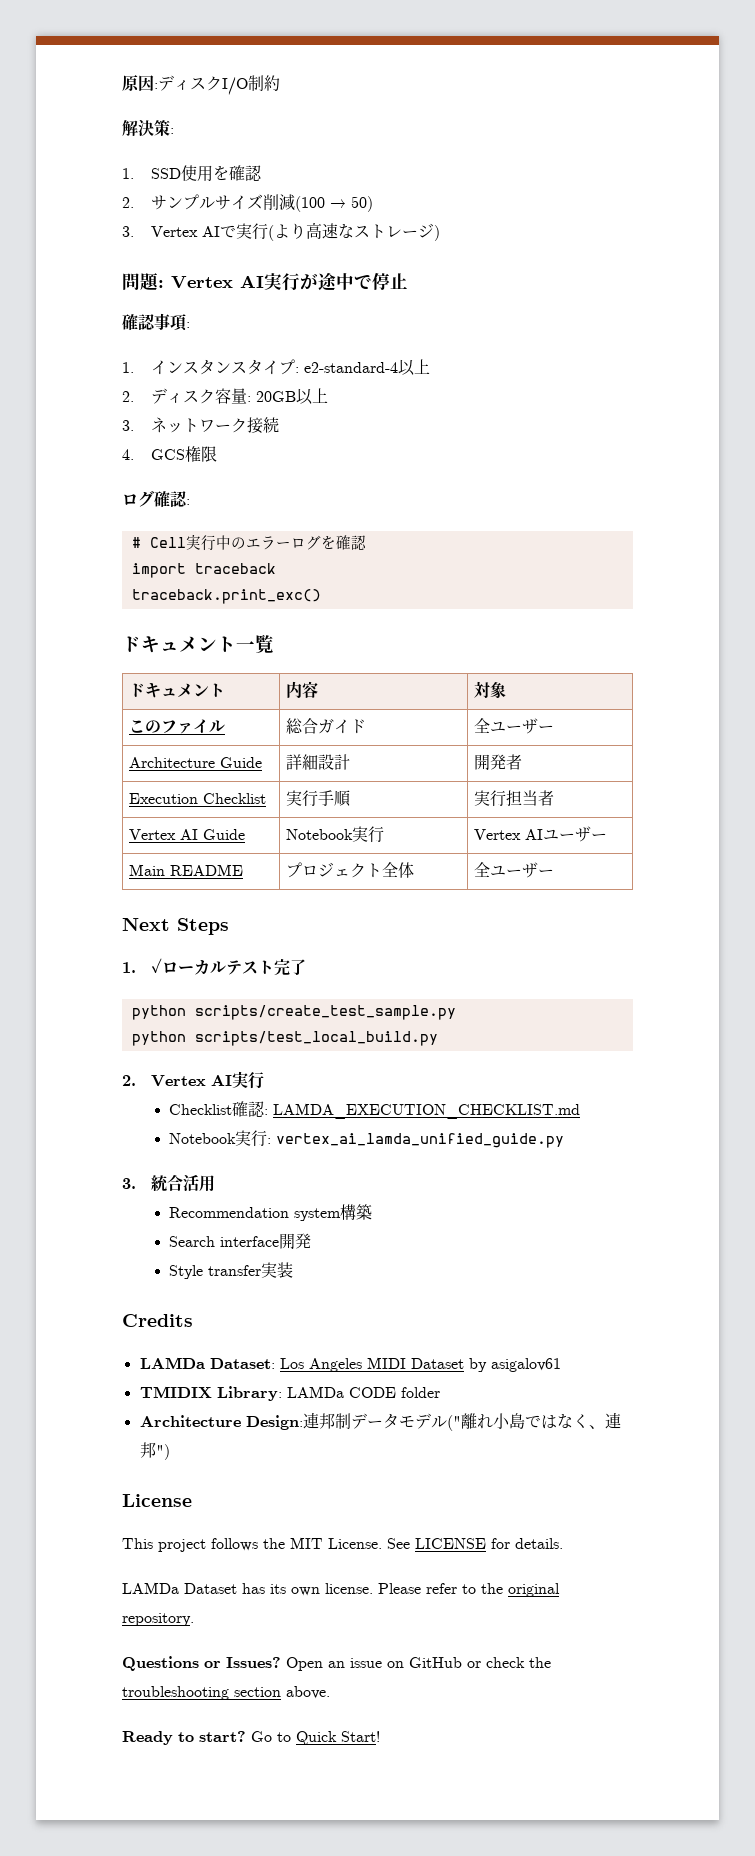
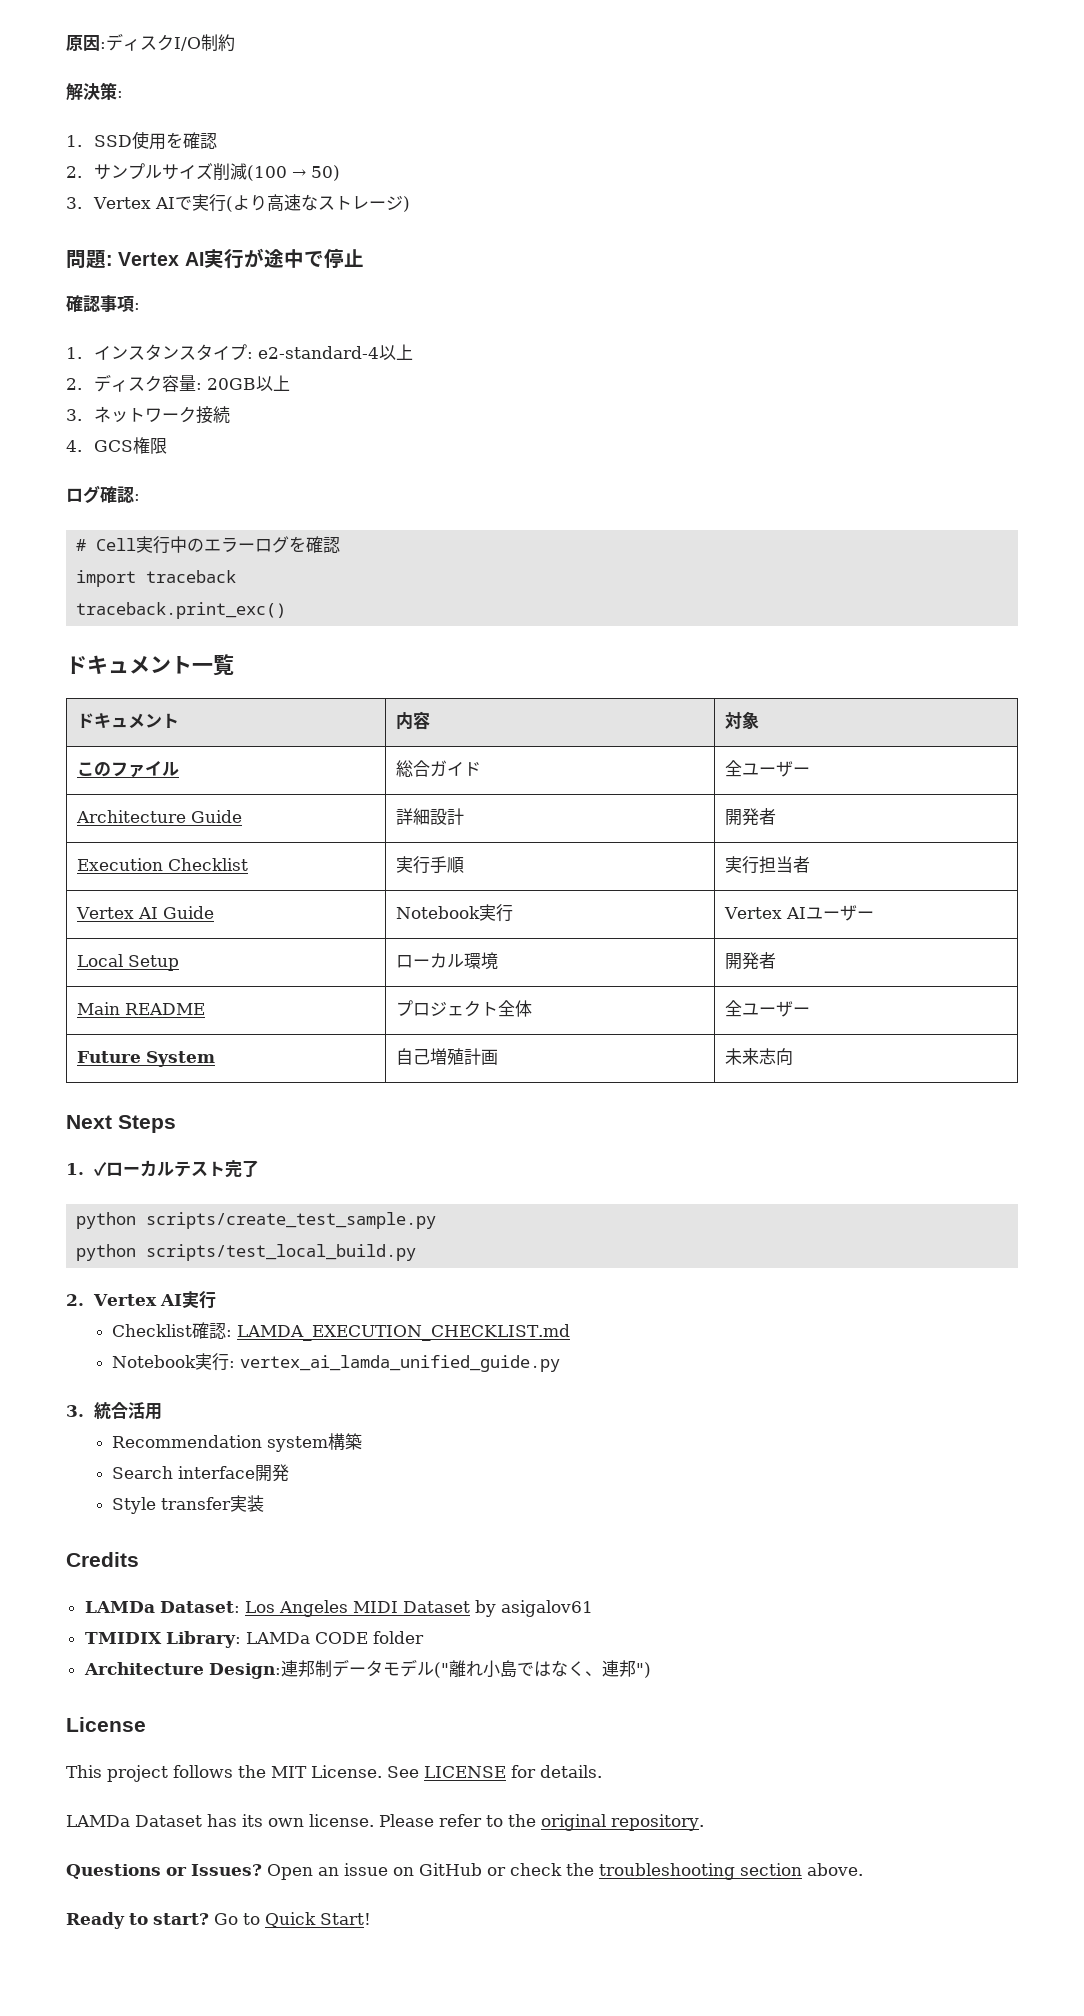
+ Local Setup | ローカル環境 | 開発者
+ Future System | 自己増殖計画 | 未来志向

